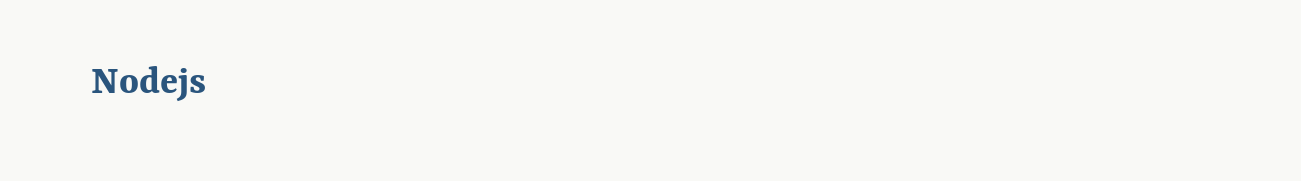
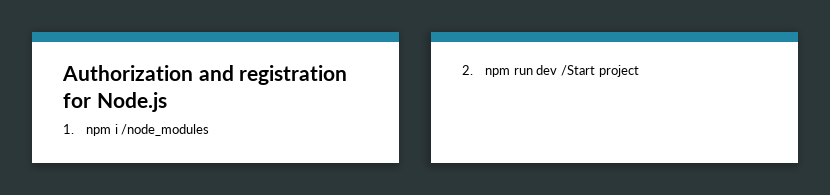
- Nodejs
+ Authorization and registration for Node.js
+ 1. npm i /node_modules
+ 2. npm run dev /Start project

